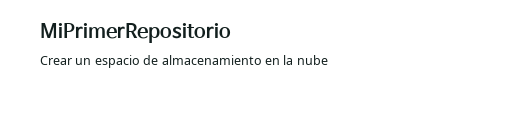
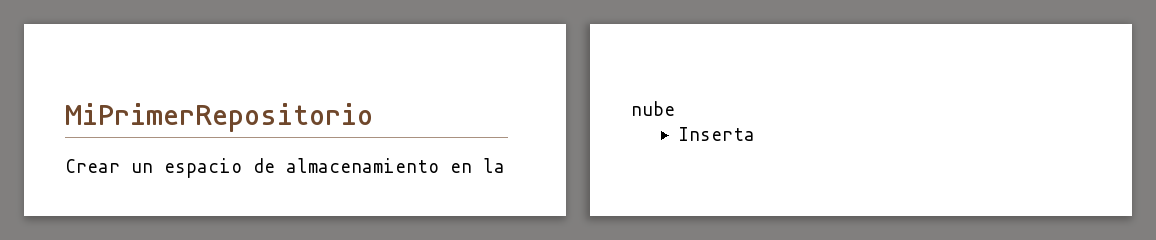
+ Inserta

